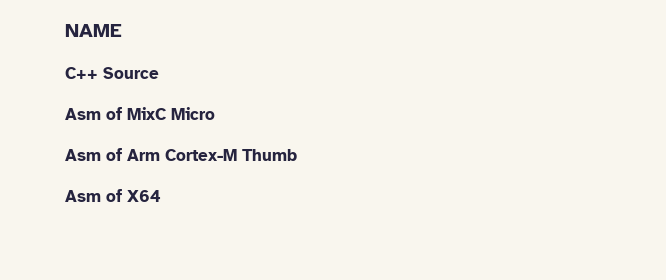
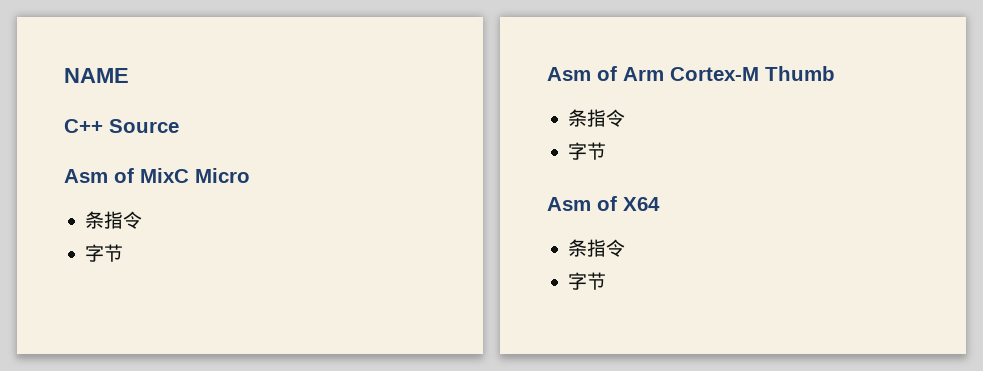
  Asm of MixC Micro
+ 条指令
+ 字节
  Asm of Arm Cortex-M Thumb
+ 条指令
+ 字节
  Asm of X64
+ 条指令
+ 字节

